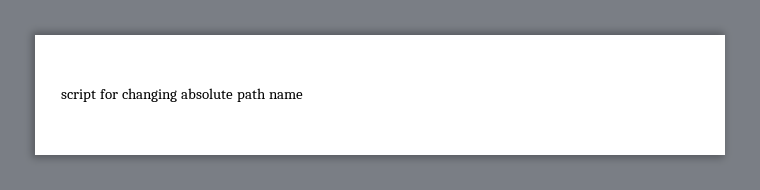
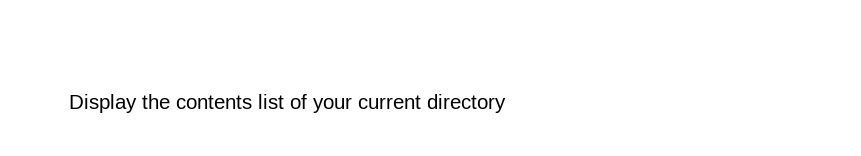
- script for changing absolute path name
+ Display the contents list of your current directory

